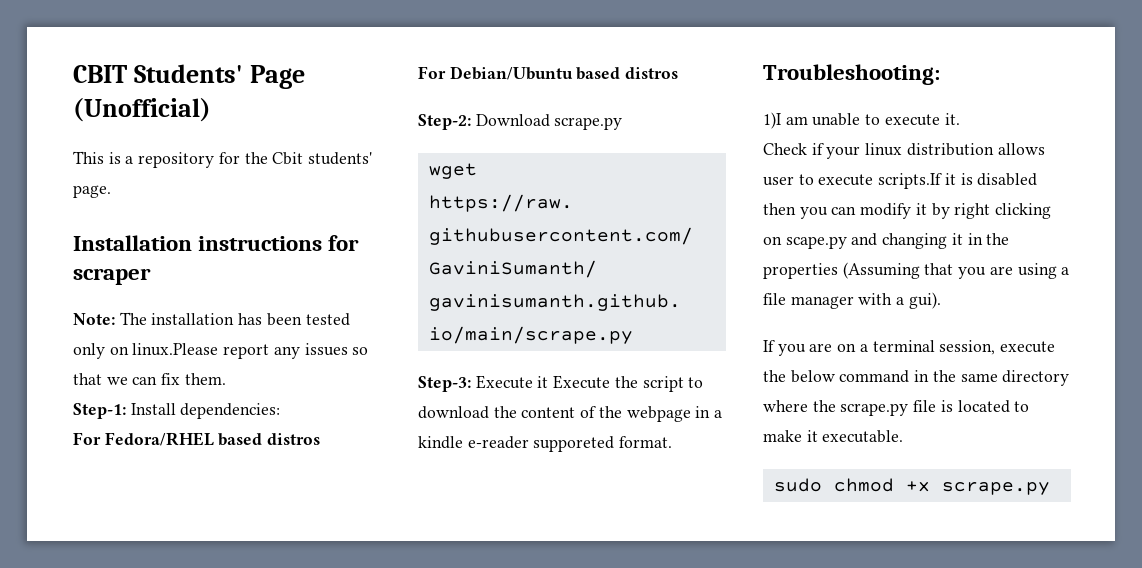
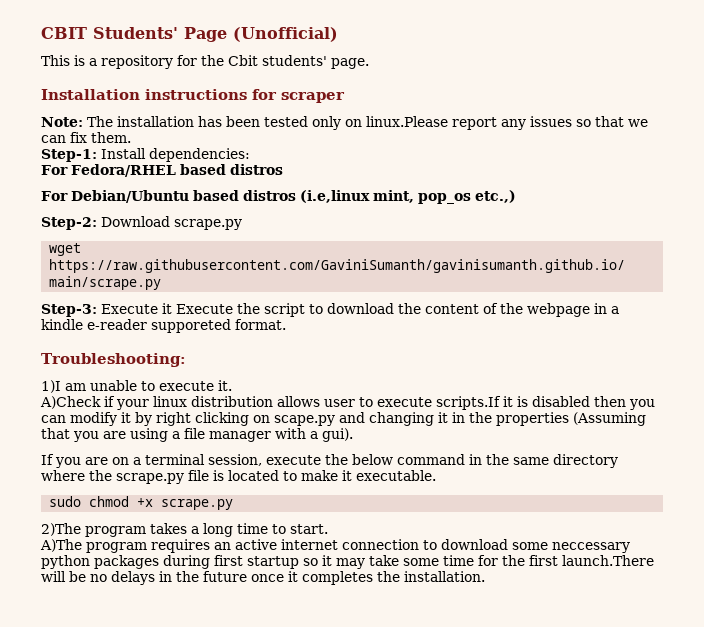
- For Debian/Ubuntu based distros
+ For Debian/Ubuntu based distros (i.e,linux mint, pop_os etc.,)
- Check if your linux distribution allows user to execute scripts.If it is disabled then you can modify it by right clicking on scape.py and changing it in the properties (Assuming that you are using a file manager with a gui).
+ A)Check if your linux distribution allows user to execute scripts.If it is disabled then you can modify it by right clicking on scape.py and changing it in the properties (Assuming that you are using a file manager with a gui).
+ 2)The program takes a long time to start.
+ A)The program requires an active internet connection to download some neccessary python packages during first startup so it may take some time for the first launch.There will be no delays in the future once it completes the installation.

